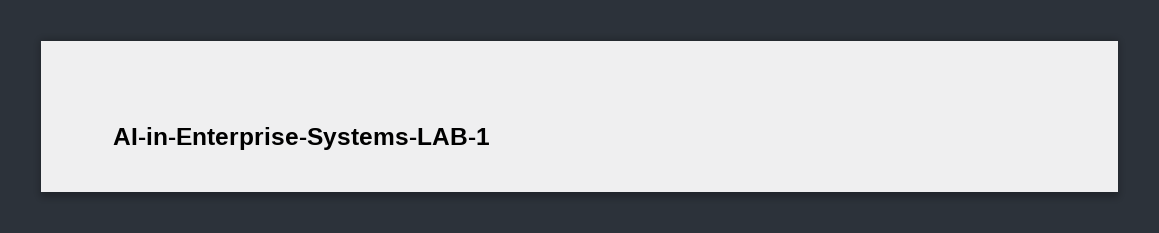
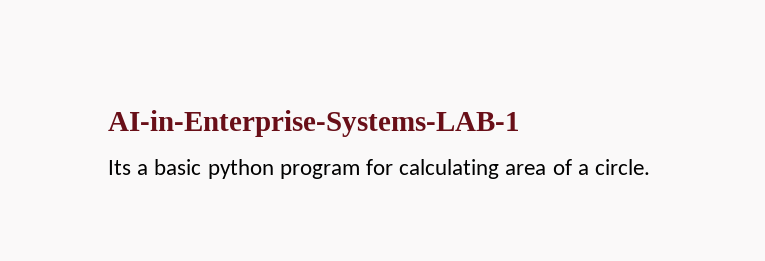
+ Its a basic python program for calculating area of a circle.

